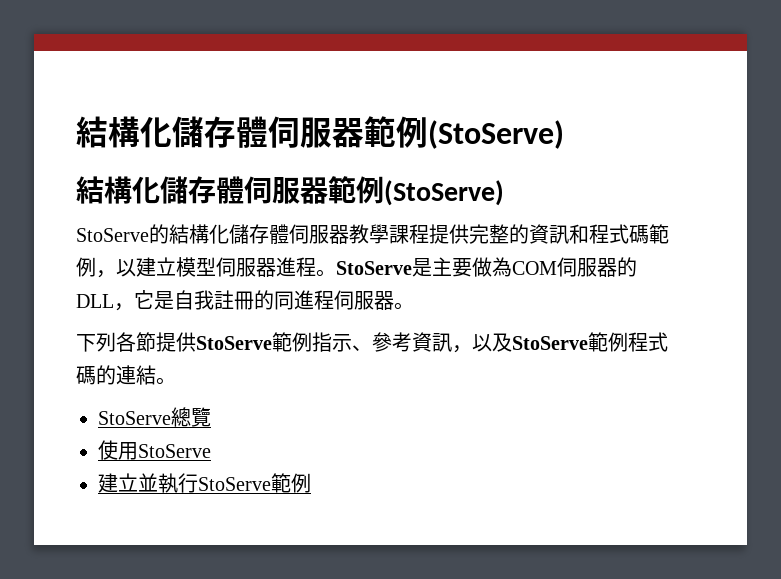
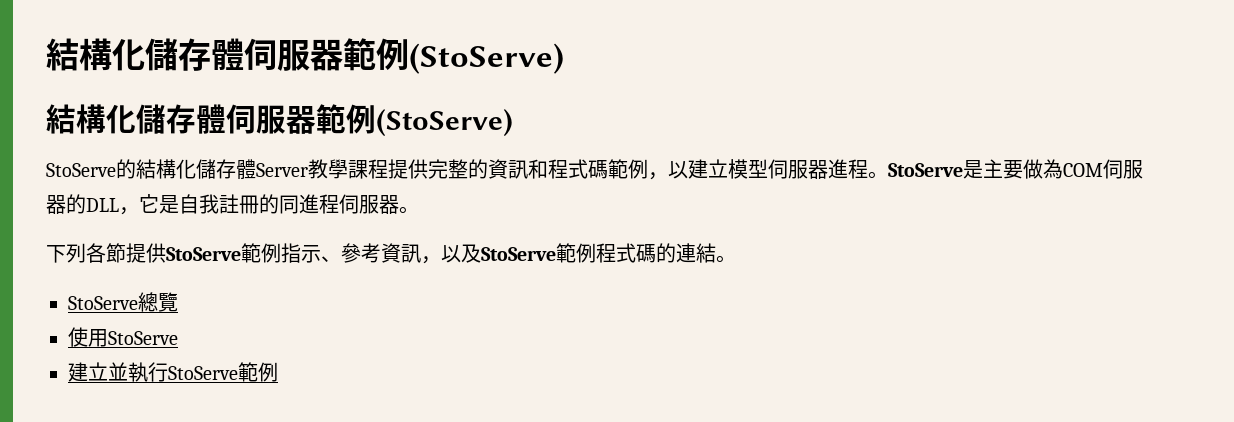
- StoServe的結構化儲存體伺服器教學課程提供完整的資訊和程式碼範例，以建立模型伺服器進程。
+ StoServe的結構化儲存體Server教學課程提供完整的資訊和程式碼範例，以建立模型伺服器進程。

